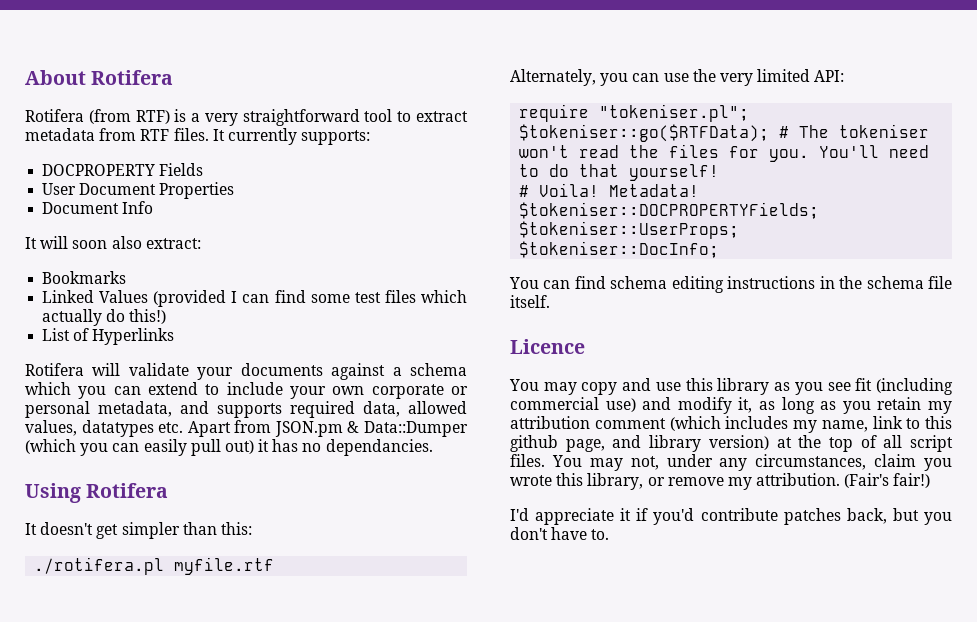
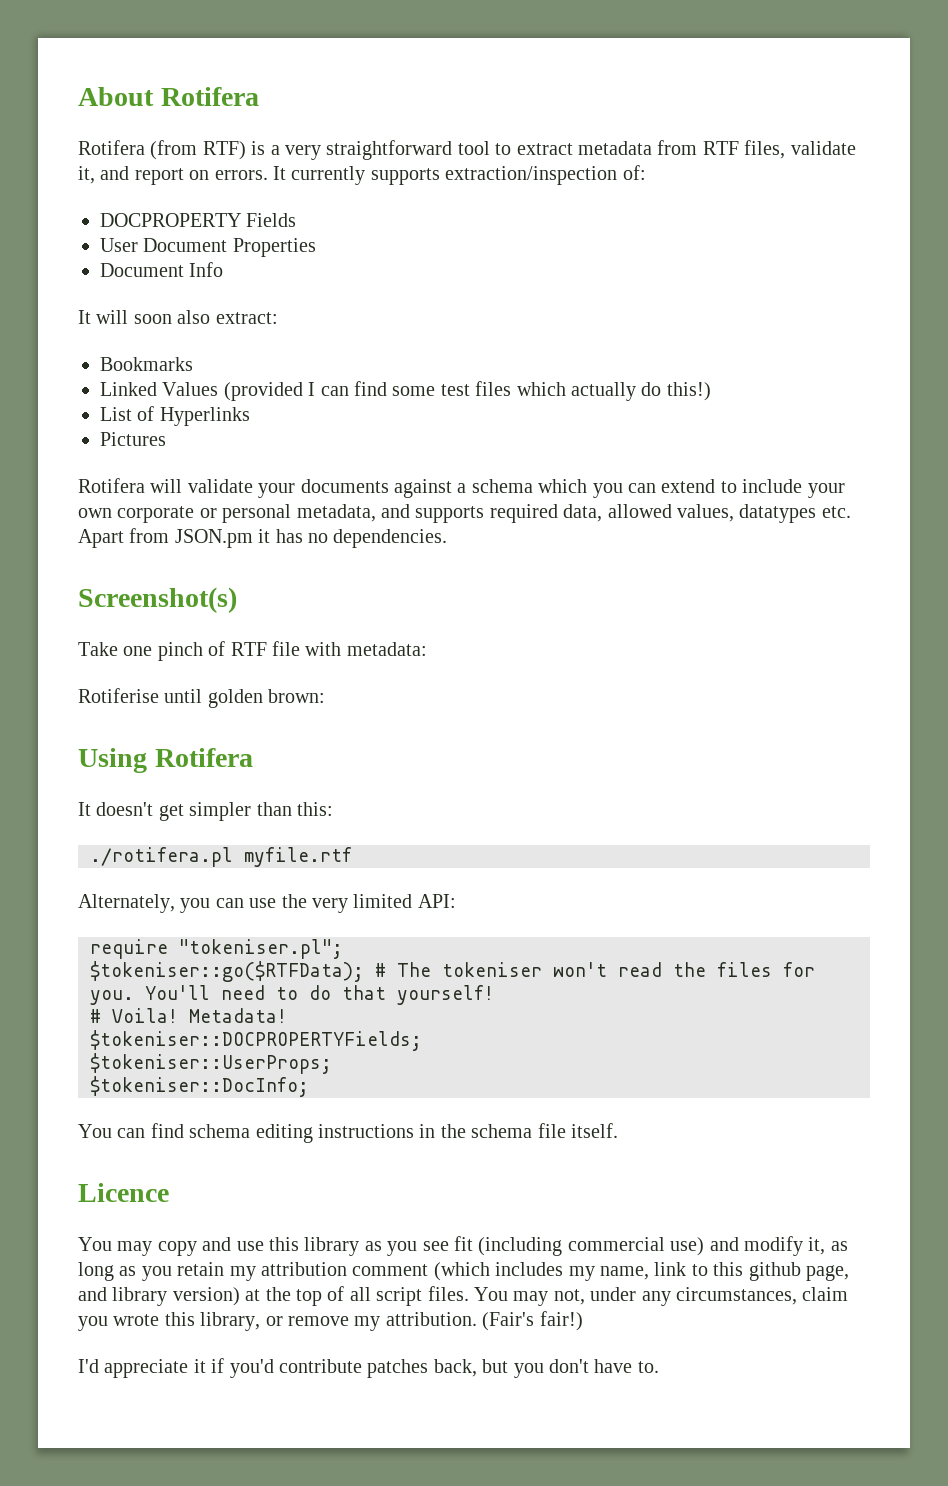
- Rotifera (from RTF) is a very straightforward tool to extract metadata from RTF files. It currently supports:
+ Rotifera (from RTF) is a very straightforward tool to extract metadata from RTF files, validate it, and report on errors. It currently supports extraction/inspection of:
+ Pictures
- Rotifera will validate your documents against a schema which you can extend to include your own corporate or personal metadata, and supports required data, allowed values, datatypes etc. Apart from JSON.pm & Data::Dumper (which you can easily pull out) it has no dependancies.
+ Rotifera will validate your documents against a schema which you can extend to include your own corporate or personal metadata, and supports required data, allowed values, datatypes etc. Apart from JSON.pm it has no dependencies.
+ Screenshot(s)
+ Take one pinch of RTF file with metadata:
+ Rotiferise until golden brown:

